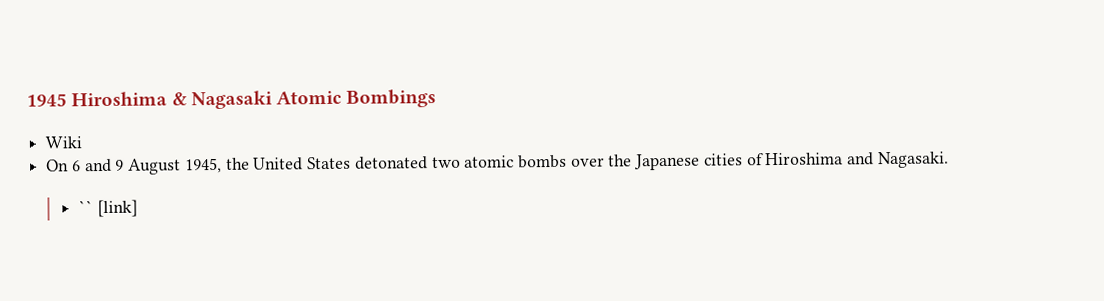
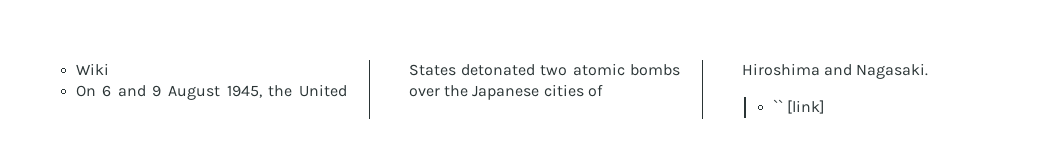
- 1945 Hiroshima & Nagasaki Atomic Bombings

